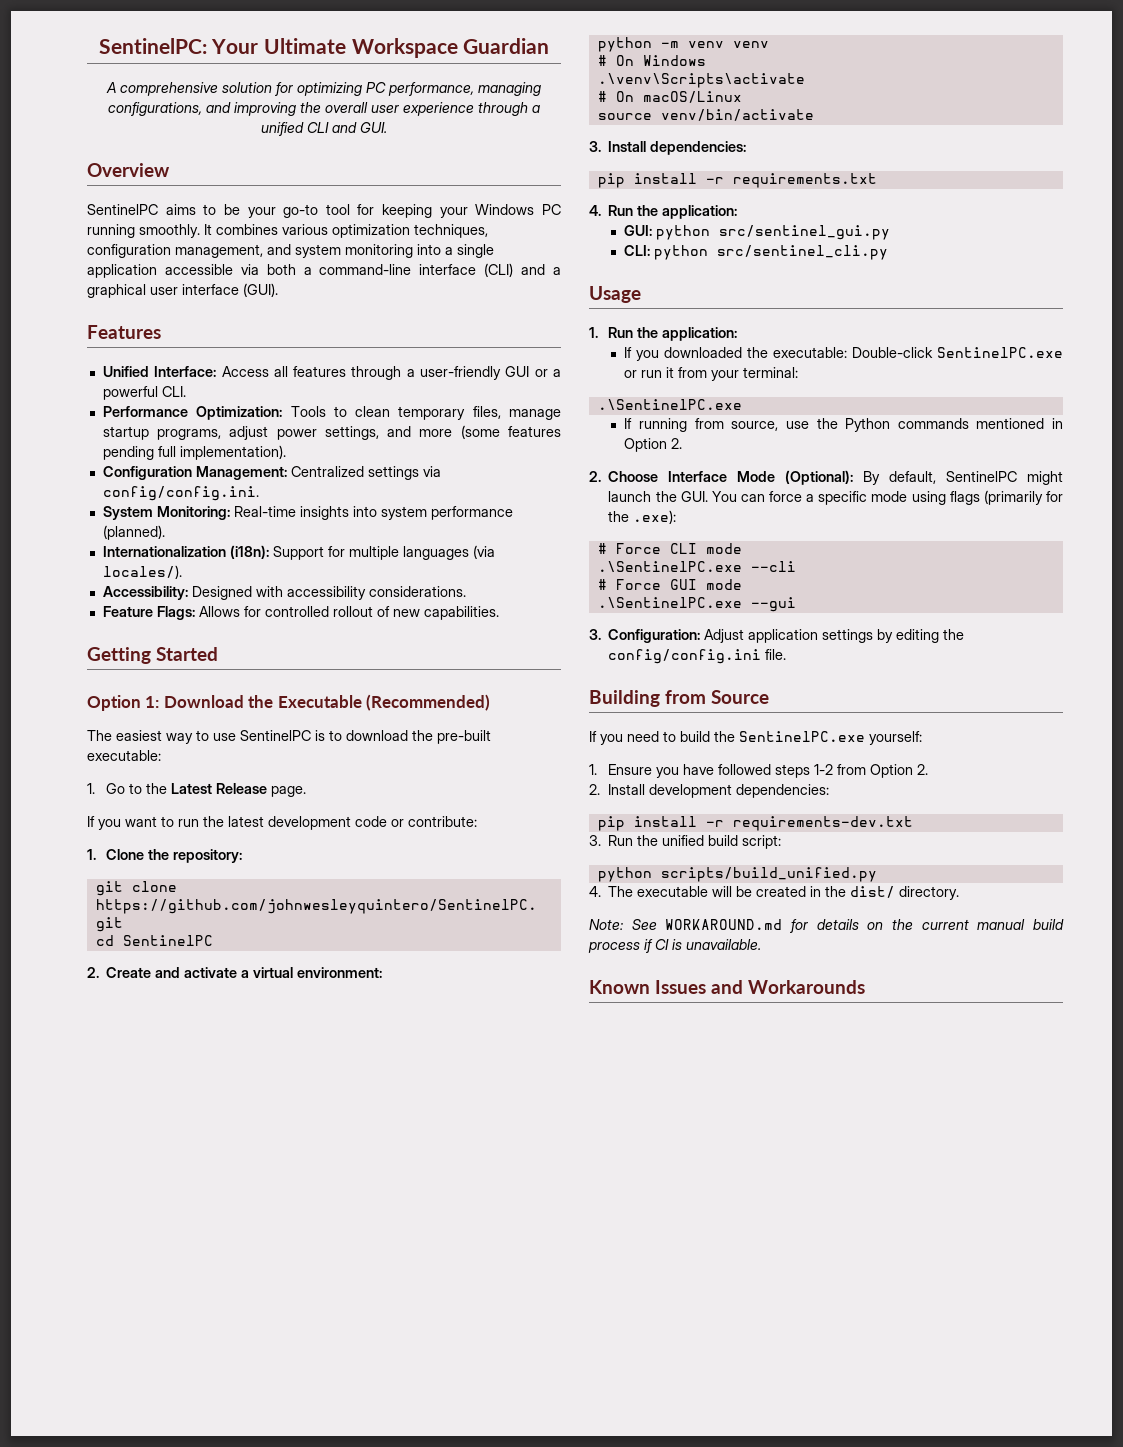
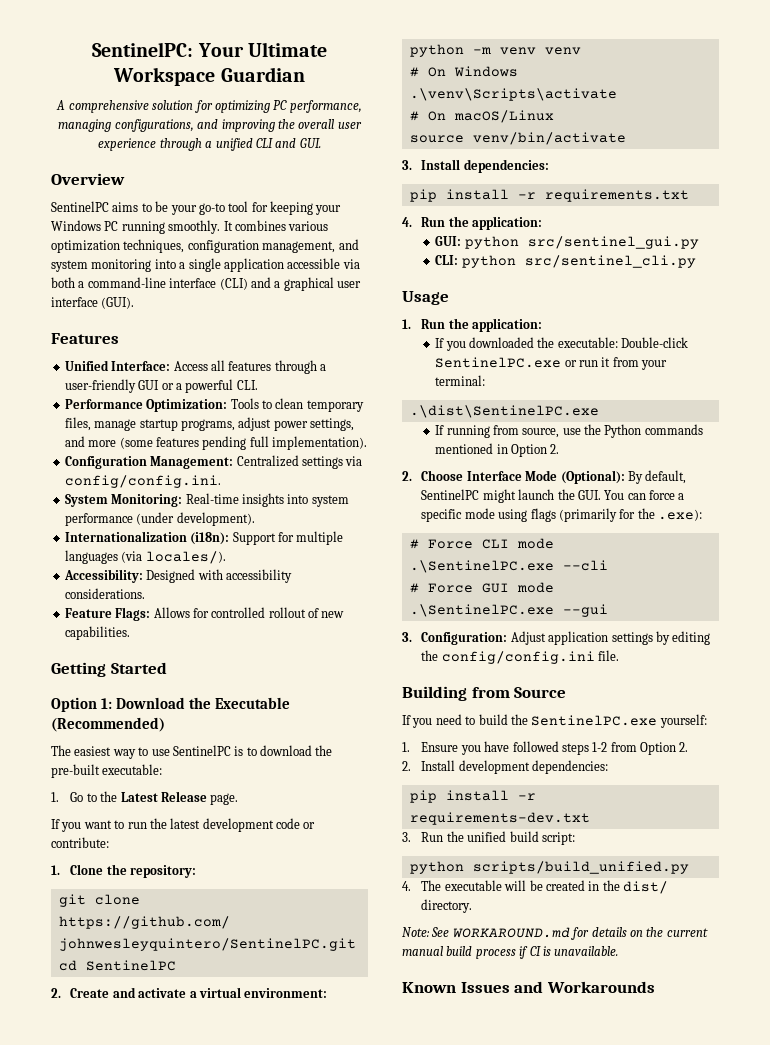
- System Monitoring: Real-time insights into system performance (planned).
+ System Monitoring: Real-time insights into system performance (under development).
  If you downloaded the executable: Double-click SentinelPC.exe or run it from your terminal:
- .\SentinelPC.exe
+ .\dist\SentinelPC.exe

